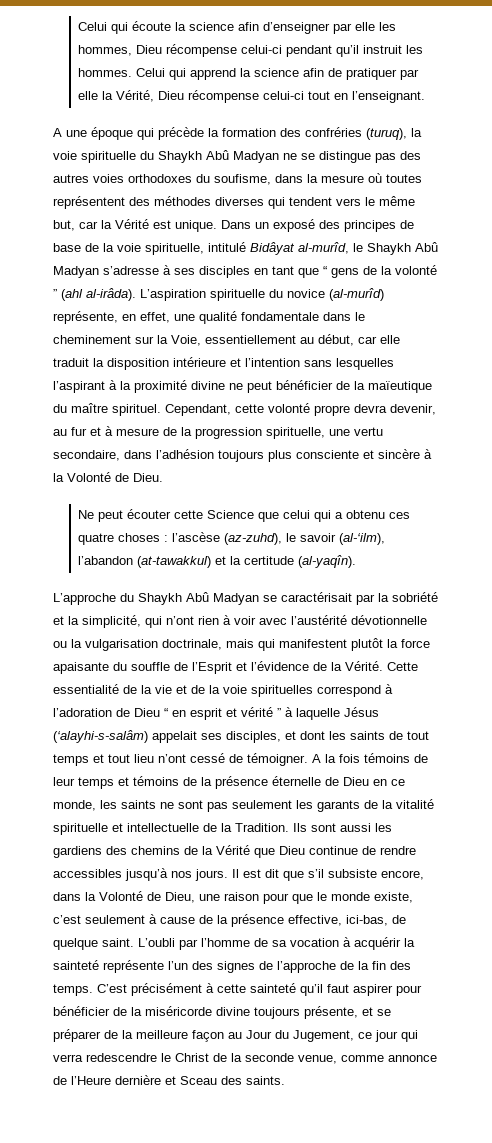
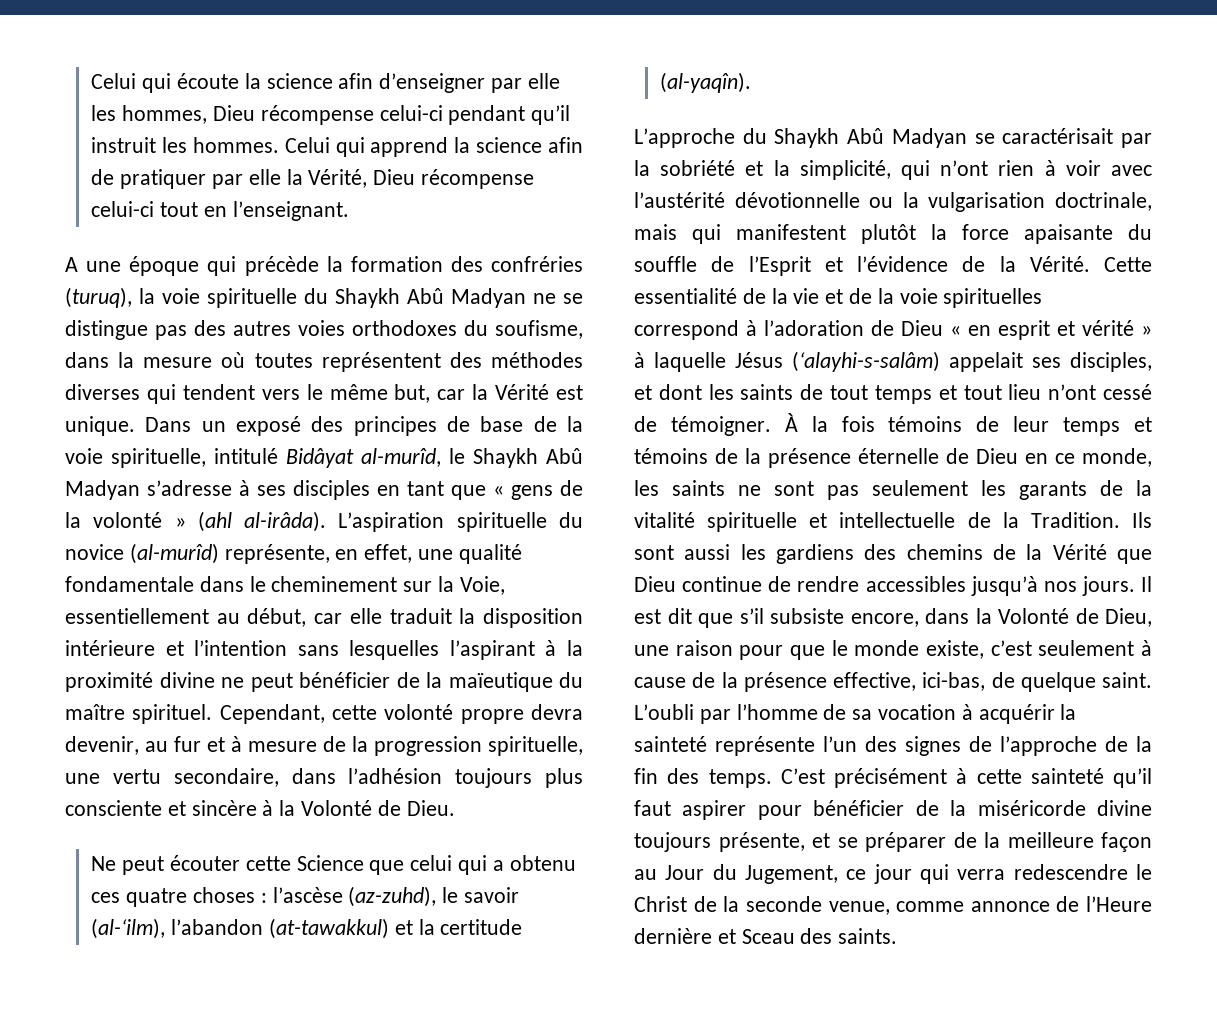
- Dans un exposé des principes de base de la voie spirituelle, intitulé Bidâyat al-murîd, le Shaykh Abû Madyan s’adresse à ses disciples en tant que “ gens de la volonté ” (ahl al-irâda).
+ Dans un exposé des principes de base de la voie spirituelle, intitulé Bidâyat al-murîd, le Shaykh Abû Madyan s’adresse à ses disciples en tant que « gens de la volonté » (ahl al-irâda).
- Cette essentialité de la vie et de la voie spirituelles correspond à l’adoration de Dieu “ en esprit et vérité ” à laquelle Jésus (‘alayhi-s-salâm) appelait ses disciples, et dont les saints de tout temps et tout lieu n’ont cessé de témoigner.
+ Cette essentialité de la vie et de la voie spirituelles correspond à l’adoration de Dieu « en esprit et vérité » à laquelle Jésus (‘alayhi-s-salâm) appelait ses disciples, et dont les saints de tout temps et tout lieu n’ont cessé de témoigner.
- A la fois témoins de leur temps et témoins de la présence éternelle de Dieu en ce monde, les saints ne sont pas seulement les garants de la vitalité spirituelle et intellectuelle de la Tradition.
+ À la fois témoins de leur temps et témoins de la présence éternelle de Dieu en ce monde, les saints ne sont pas seulement les garants de la vitalité spirituelle et intellectuelle de la Tradition.

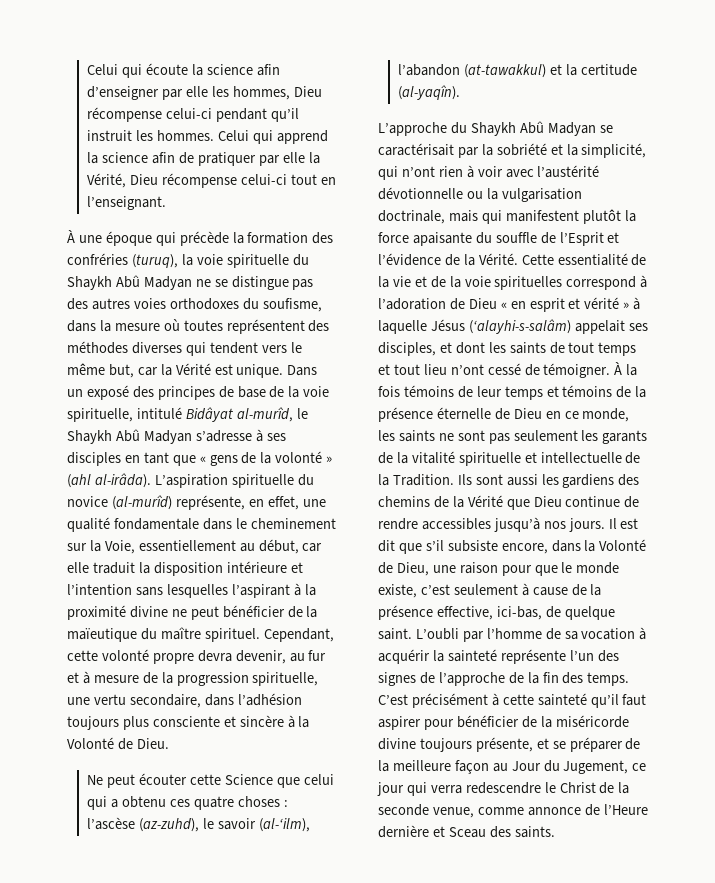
- A une époque qui précède la formation des confréries (turuq), la voie spirituelle du Shaykh Abû Madyan ne se distingue pas des autres voies orthodoxes du soufisme, dans la mesure où toutes représentent des méthodes diverses qui tendent vers le même but, car la Vérité est unique.
+ À une époque qui précède la formation des confréries (turuq), la voie spirituelle du Shaykh Abû Madyan ne se distingue pas des autres voies orthodoxes du soufisme, dans la mesure où toutes représentent des méthodes diverses qui tendent vers le même but, car la Vérité est unique.

